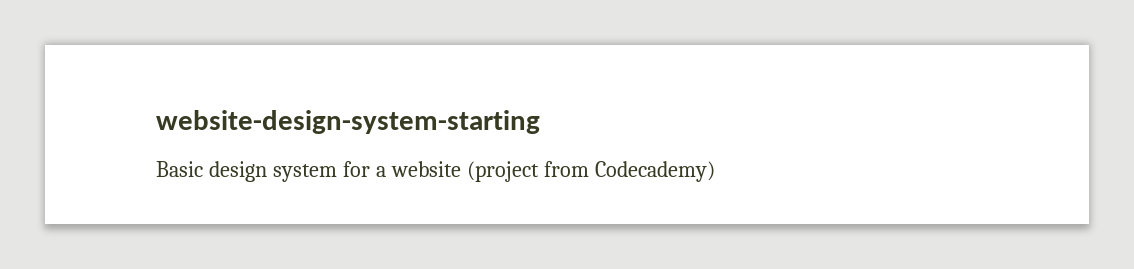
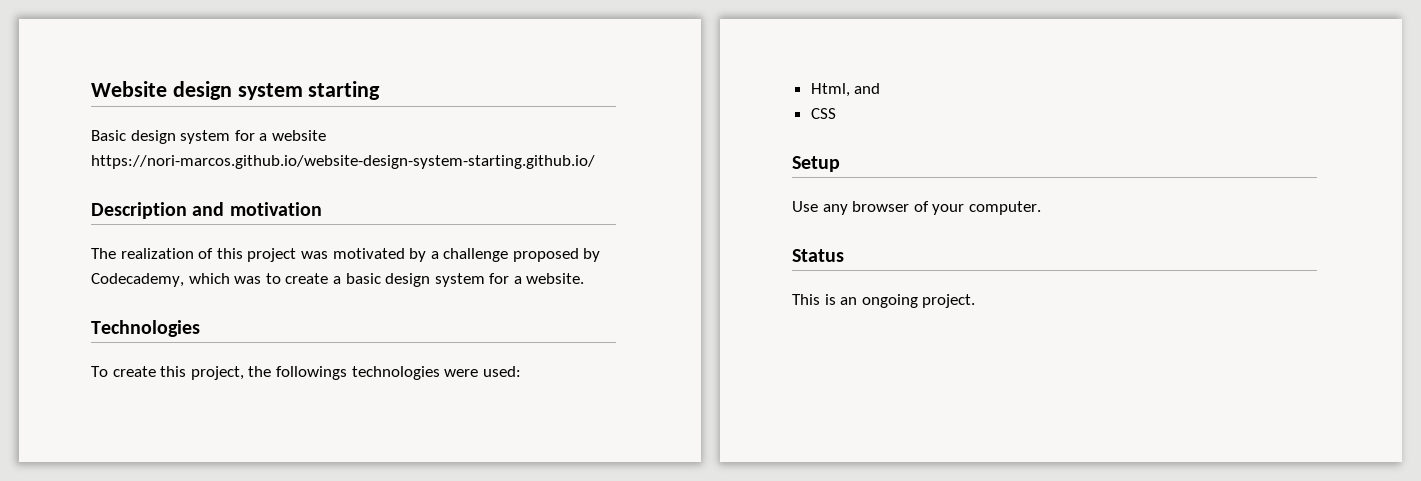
- website-design-system-starting
+ Website design system starting
- Basic design system for a website (project from Codecademy)
+ Basic design system for a website https://nori-marcos.github.io/website-design-system-starting.github.io/
+ Description and motivation
+ The realization of this project was motivated by a challenge proposed by Codecademy, which was to create a basic design system for a website.
+ Technologies
+ To create this project, the followings technologies were used:
+ Html, and
+ CSS
+ Setup
+ Use any browser of your computer.
+ Status
+ This is an ongoing project.

